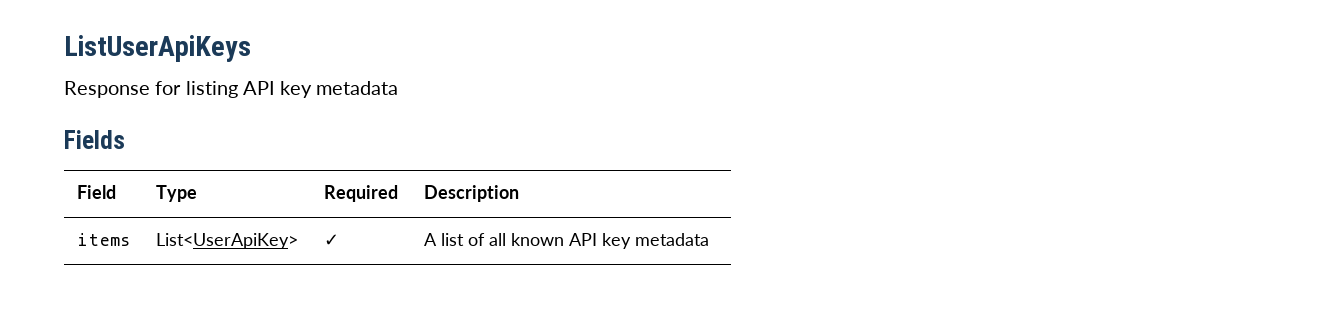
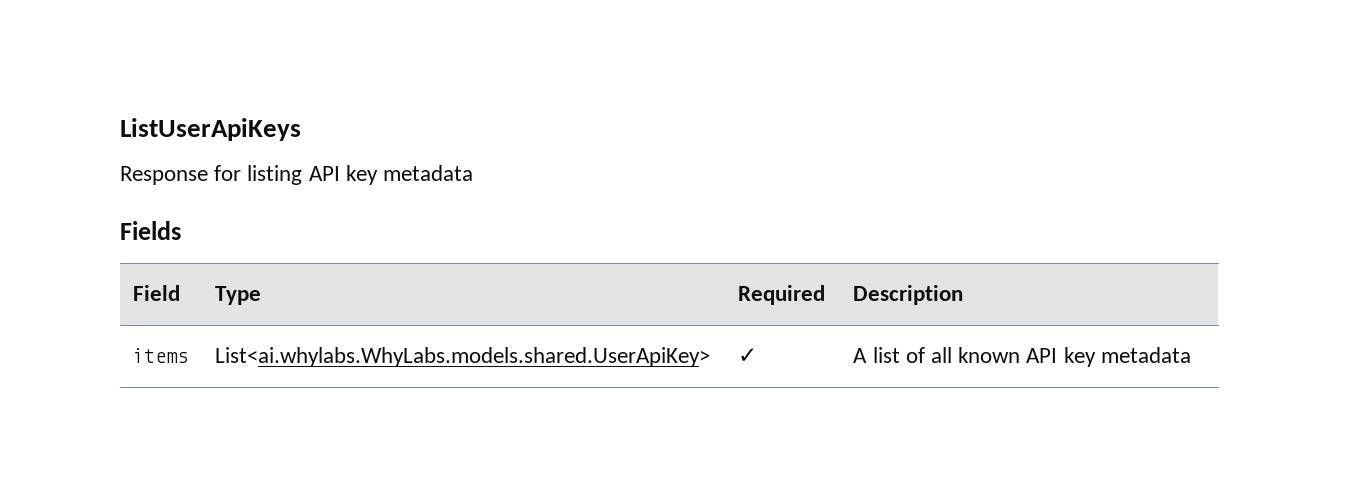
- items | List<UserApiKey> | ✓ | A list of all known API key metadata
+ items | List<ai.whylabs.WhyLabs.models.shared.UserApiKey> | ✓ | A list of all known API key metadata

